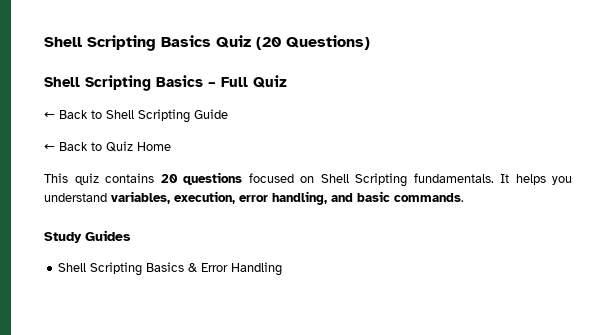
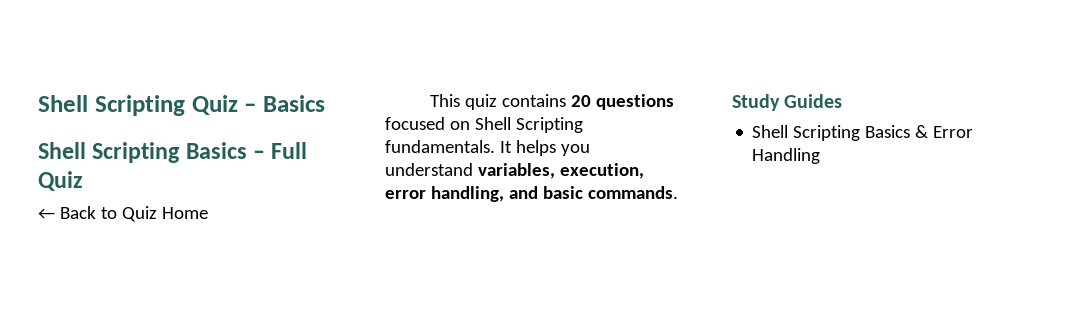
- Shell Scripting Basics Quiz (20 Questions)
+ Shell Scripting Quiz – Basics
- ← Back to Shell Scripting Guide

